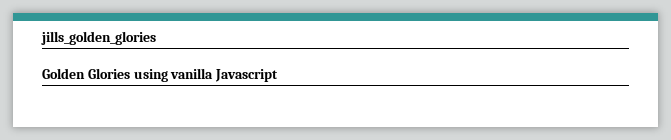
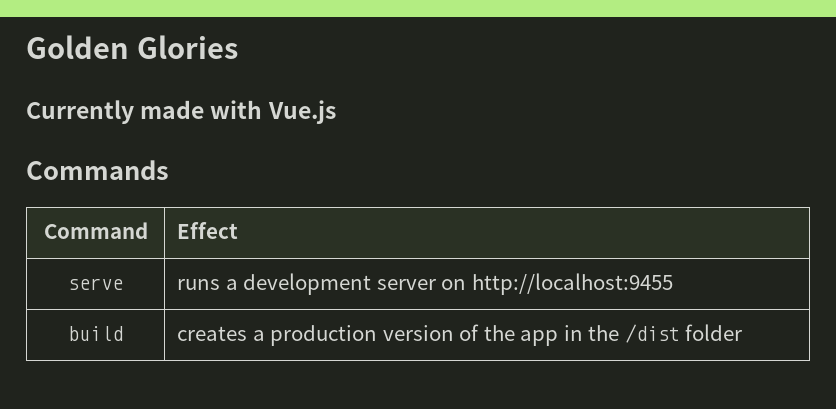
- jills_golden_glories
- Golden Glories using vanilla Javascript
+ Golden Glories
+ Currently made with Vue.js
+ Commands
+ Command | Effect
+ serve | runs a development server on http://localhost:9455
+ build | creates a production version of the app in the /dist folder

